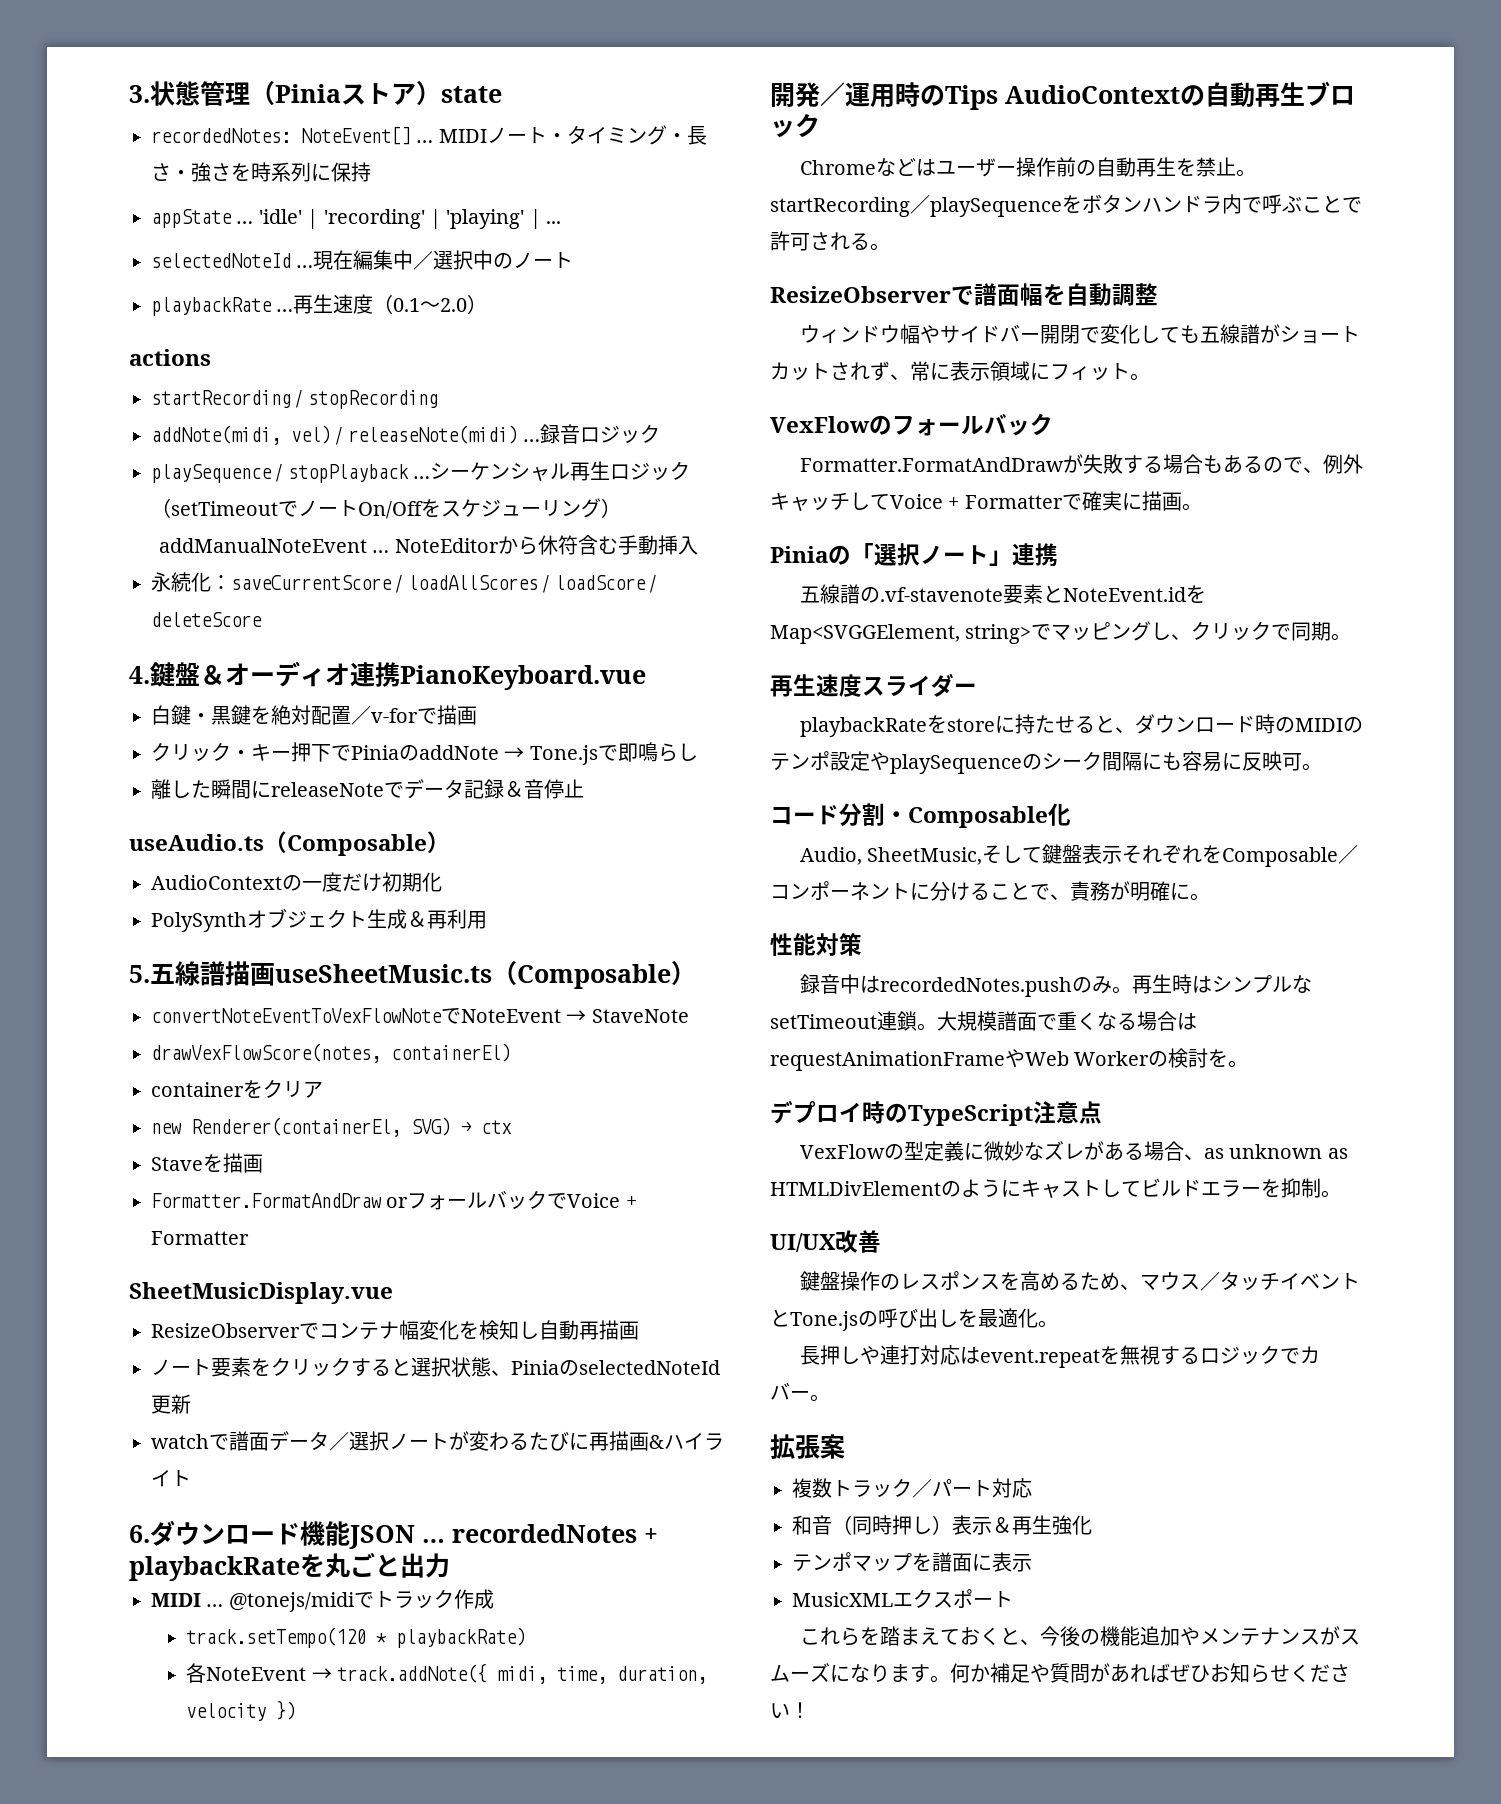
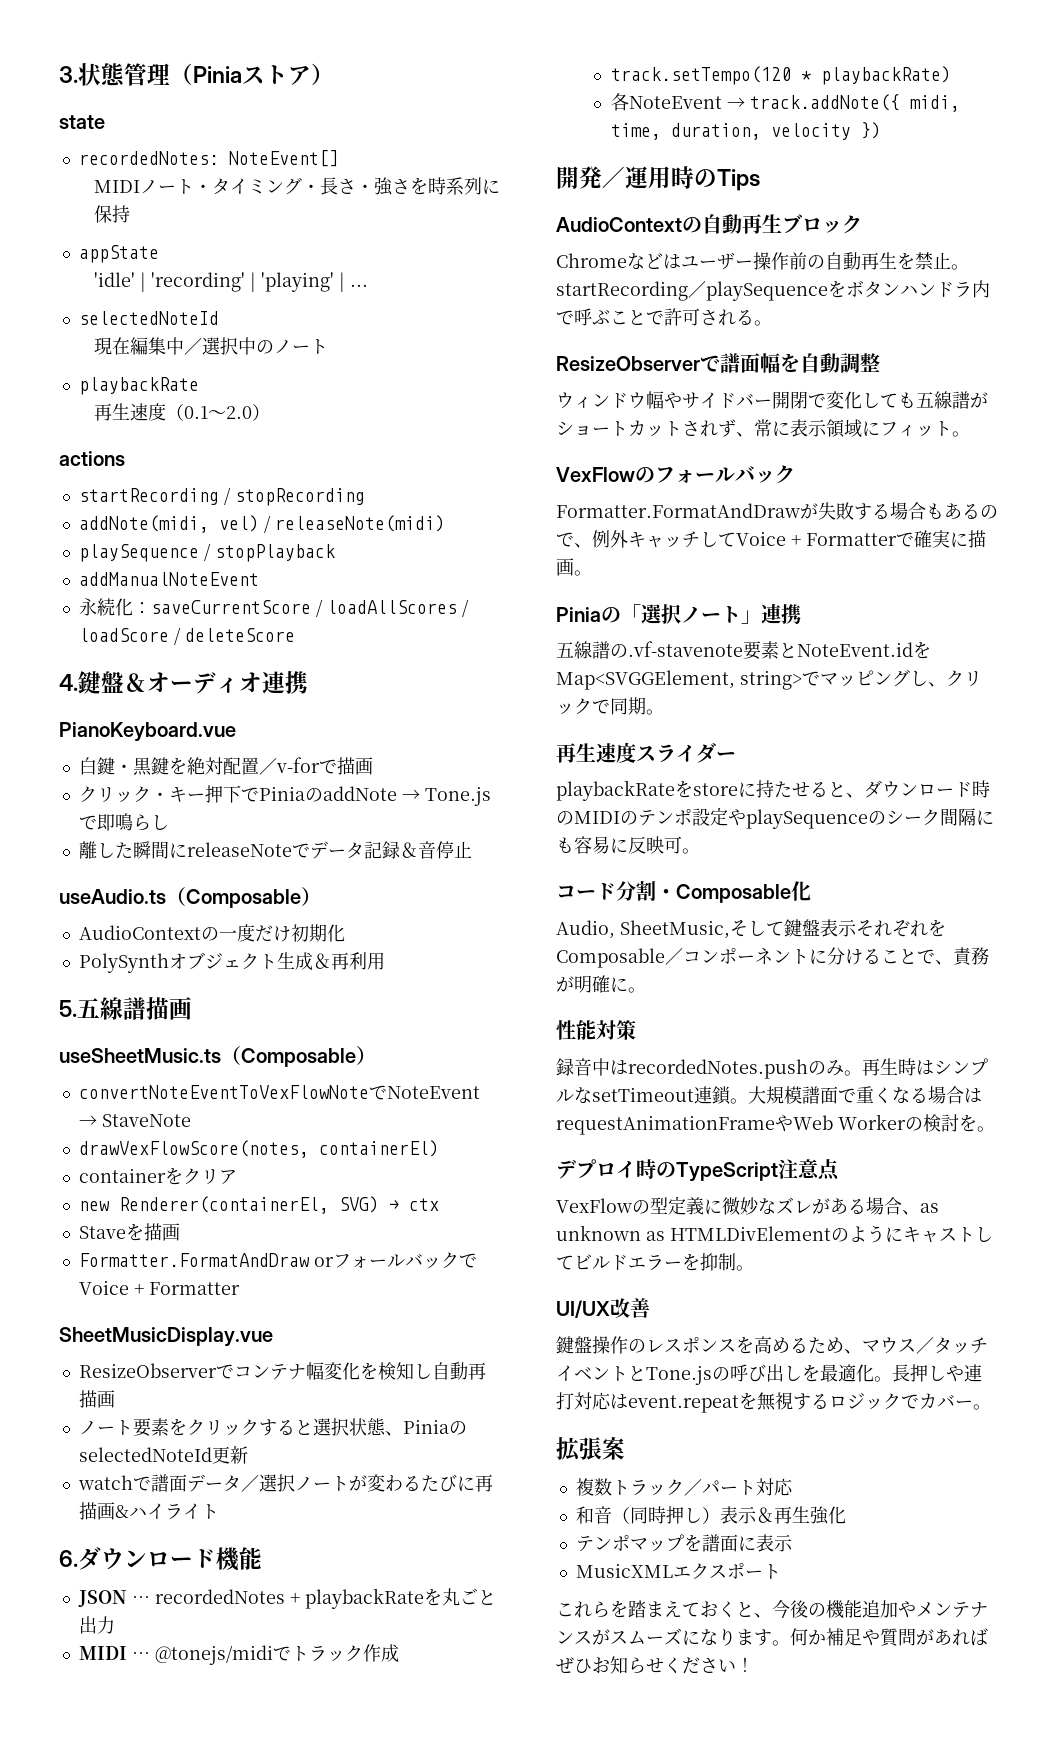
- 3.状態管理（Piniaストア）state
+ 3.状態管理（Piniaストア）
+ state
- recordedNotes: NoteEvent[] … MIDIノート・タイミング・長さ・強さを時系列に保持
+ recordedNotes: NoteEvent[]
+ MIDIノート・タイミング・長さ・強さを時系列に保持
- appState … 'idle' | 'recording' | 'playing' | ...
- selectedNoteId …現在編集中／選択中のノート
- playbackRate …再生速度（0.1～2.0）
+ appState
+ 'idle' | 'recording' | 'playing' | ...
+ selectedNoteId
+ 現在編集中／選択中のノート
+ playbackRate
+ 再生速度（0.1～2.0）
- addNote(midi, vel) / releaseNote(midi) …録音ロジック
+ addNote(midi, vel) / releaseNote(midi)
- playSequence / stopPlayback …シーケンシャル再生ロジック（setTimeoutでノートOn/Offをスケジューリング）
- addManualNoteEvent … NoteEditorから休符含む手動挿入
+ playSequence / stopPlayback
+ addManualNoteEvent
- 4.鍵盤＆オーディオ連携PianoKeyboard.vue
+ 4.鍵盤＆オーディオ連携
+ PianoKeyboard.vue
- 5.五線譜描画useSheetMusic.ts（Composable）
+ 5.五線譜描画
+ useSheetMusic.ts（Composable）
- 6.ダウンロード機能JSON … recordedNotes + playbackRateを丸ごと出力
+ 6.ダウンロード機能
+ JSON … recordedNotes + playbackRateを丸ごと出力
- 開発／運用時のTips AudioContextの自動再生ブロック
+ 開発／運用時のTips
+ AudioContextの自動再生ブロック
- 鍵盤操作のレスポンスを高めるため、マウス／タッチイベントとTone.jsの呼び出しを最適化。
- 長押しや連打対応はevent.repeatを無視するロジックでカバー。
+ 鍵盤操作のレスポンスを高めるため、マウス／タッチイベントとTone.jsの呼び出しを最適化。長押しや連打対応はevent.repeatを無視するロジックでカバー。

